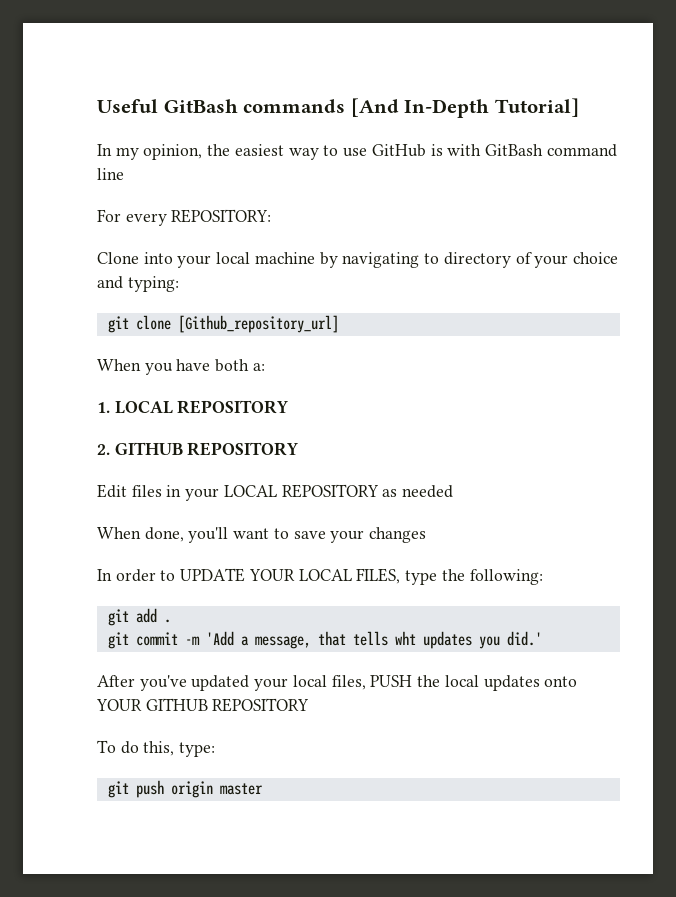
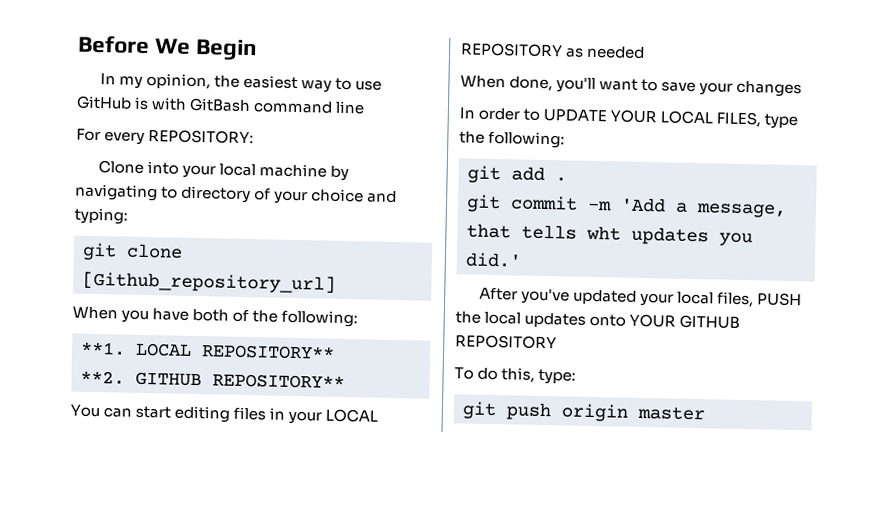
- Useful GitBash commands [And In-Depth Tutorial]
+ Before We Begin
- When you have both a:
- 1. LOCAL REPOSITORY
- 2. GITHUB REPOSITORY
- Edit files in your LOCAL REPOSITORY as needed
+ When you have both of the following:
+ **1. LOCAL REPOSITORY**
+ **2. GITHUB REPOSITORY**
+ You can start editing files in your LOCAL REPOSITORY as needed

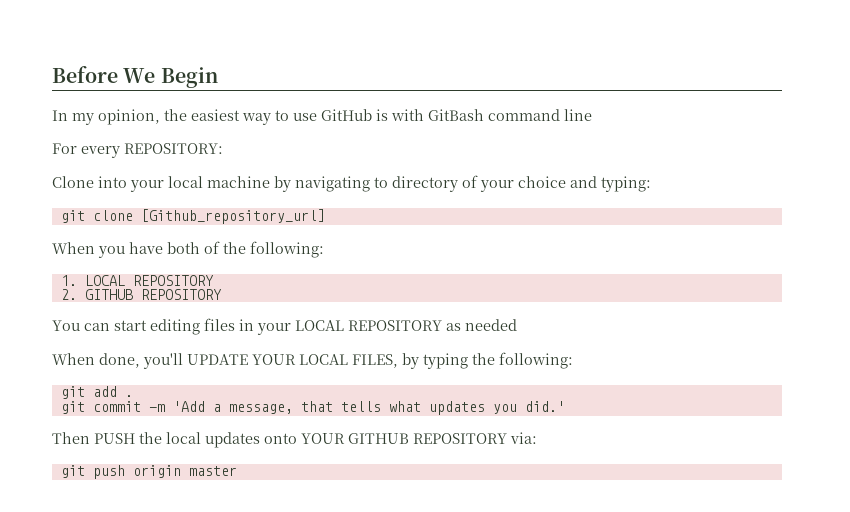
- **1. LOCAL REPOSITORY**
- **2. GITHUB REPOSITORY**
+ 1. LOCAL REPOSITORY
+ 2. GITHUB REPOSITORY
- When done, you'll want to save your changes
- In order to UPDATE YOUR LOCAL FILES, type the following:
+ When done, you'll UPDATE YOUR LOCAL FILES, by typing the following:
- git commit -m 'Add a message, that tells wht updates you did.'
+ git commit -m 'Add a message, that tells what updates you did.'
- After you've updated your local files, PUSH the local updates onto YOUR GITHUB REPOSITORY
- To do this, type:
+ Then PUSH the local updates onto YOUR GITHUB REPOSITORY via:

